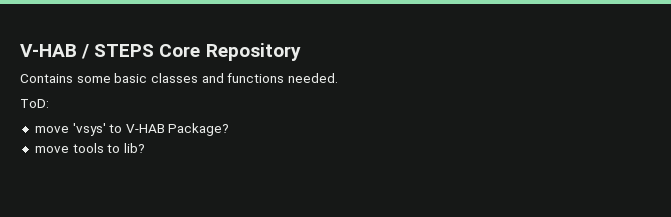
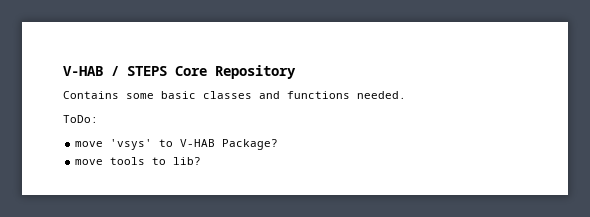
- ToD:
+ ToDo:

